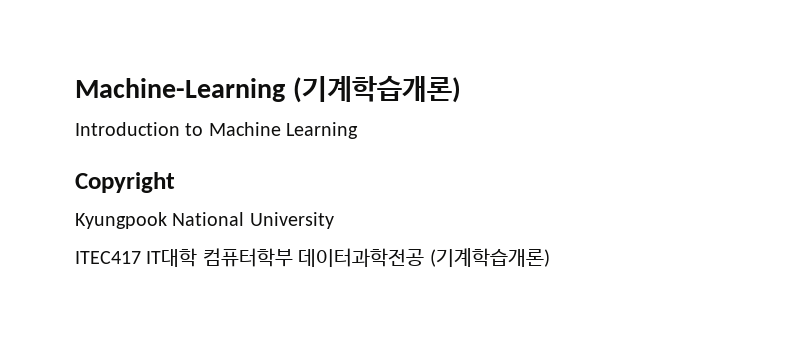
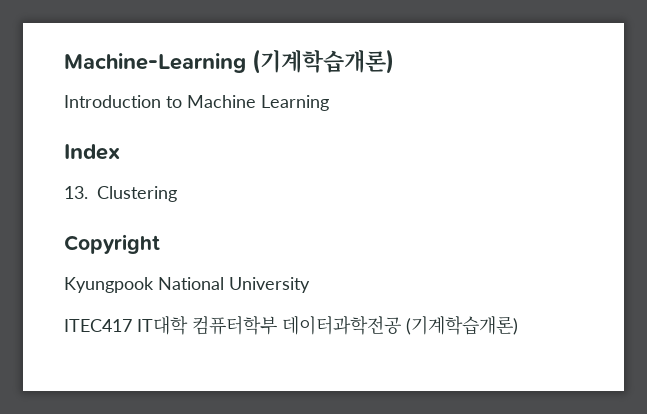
+ Index
+ 13. Clustering

